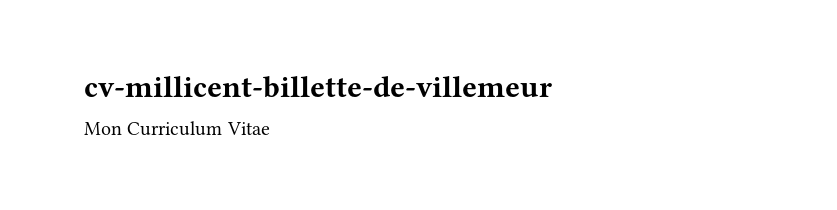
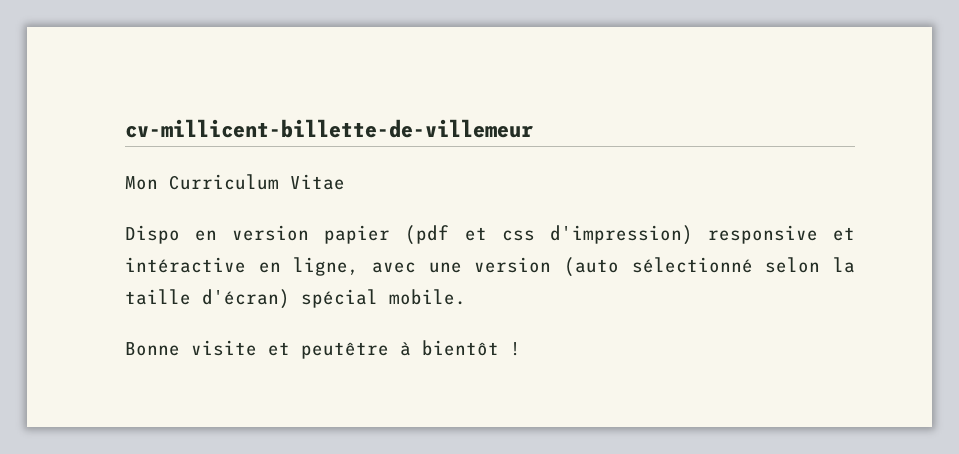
+ Dispo en version papier (pdf et css d'impression) responsive et intéractive en ligne, avec une version (auto sélectionné selon la taille d'écran) spécial mobile.
+ Bonne visite et peutêtre à bientôt !

